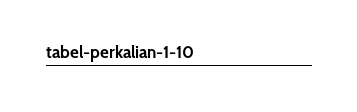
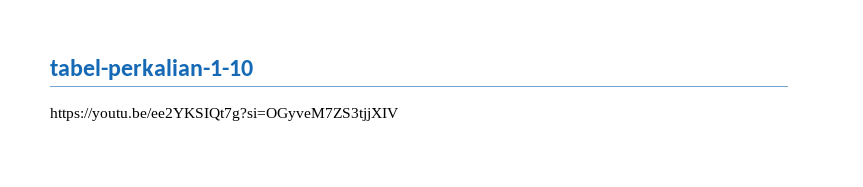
+ https://youtu.be/ee2YKSIQt7g?si=OGyveM7ZS3tjjXIV

